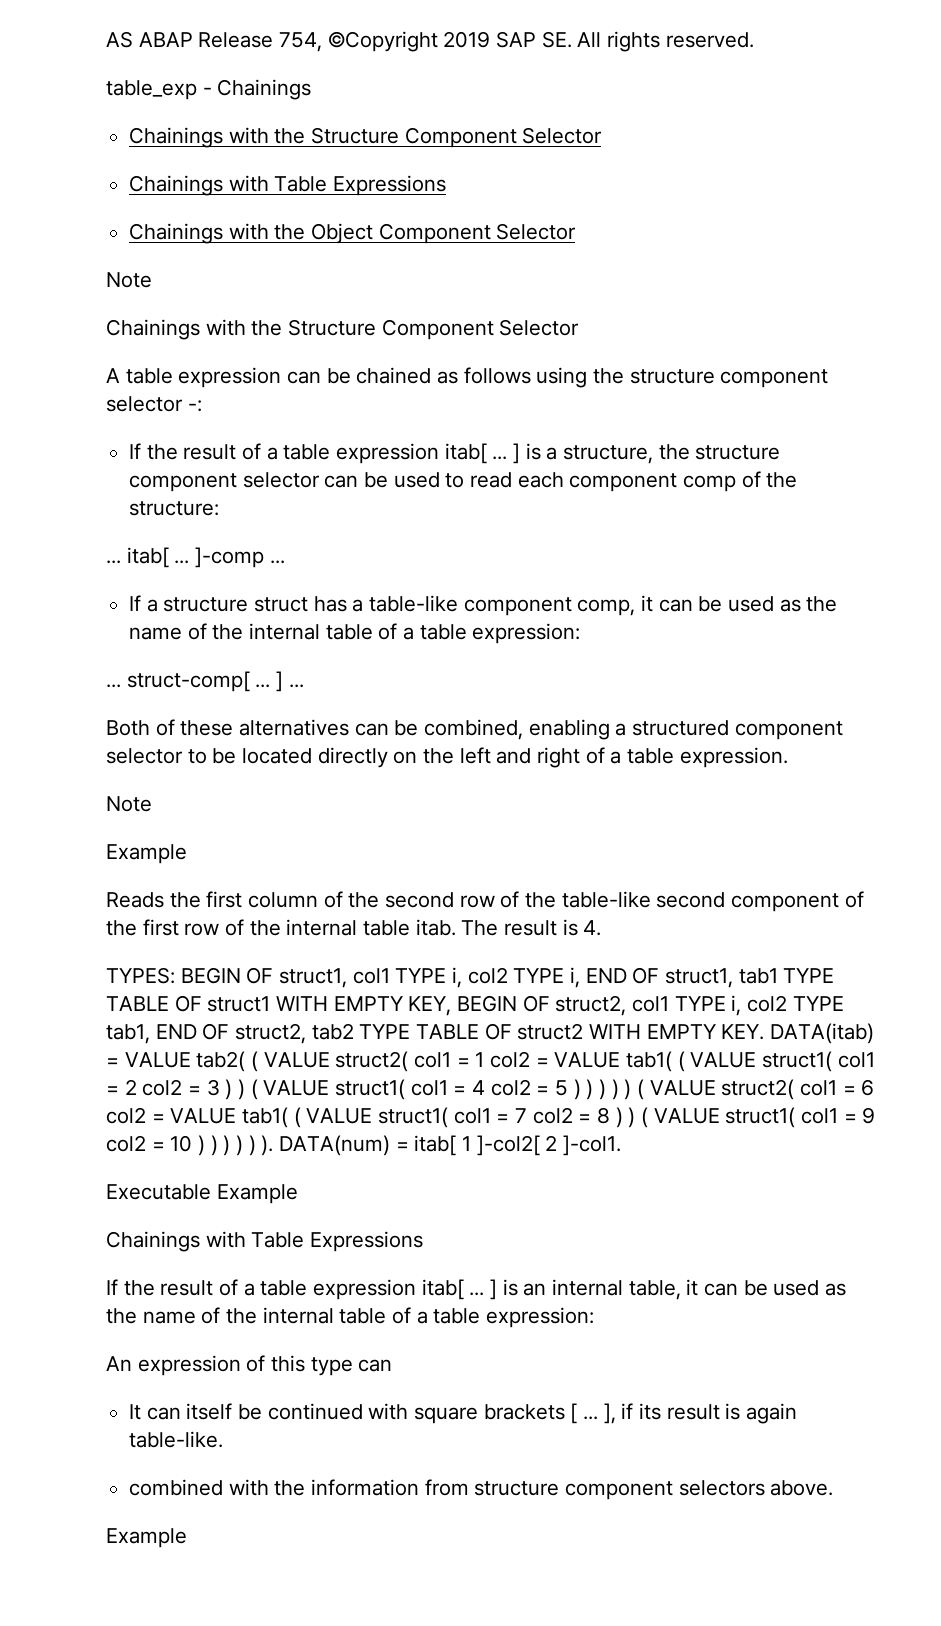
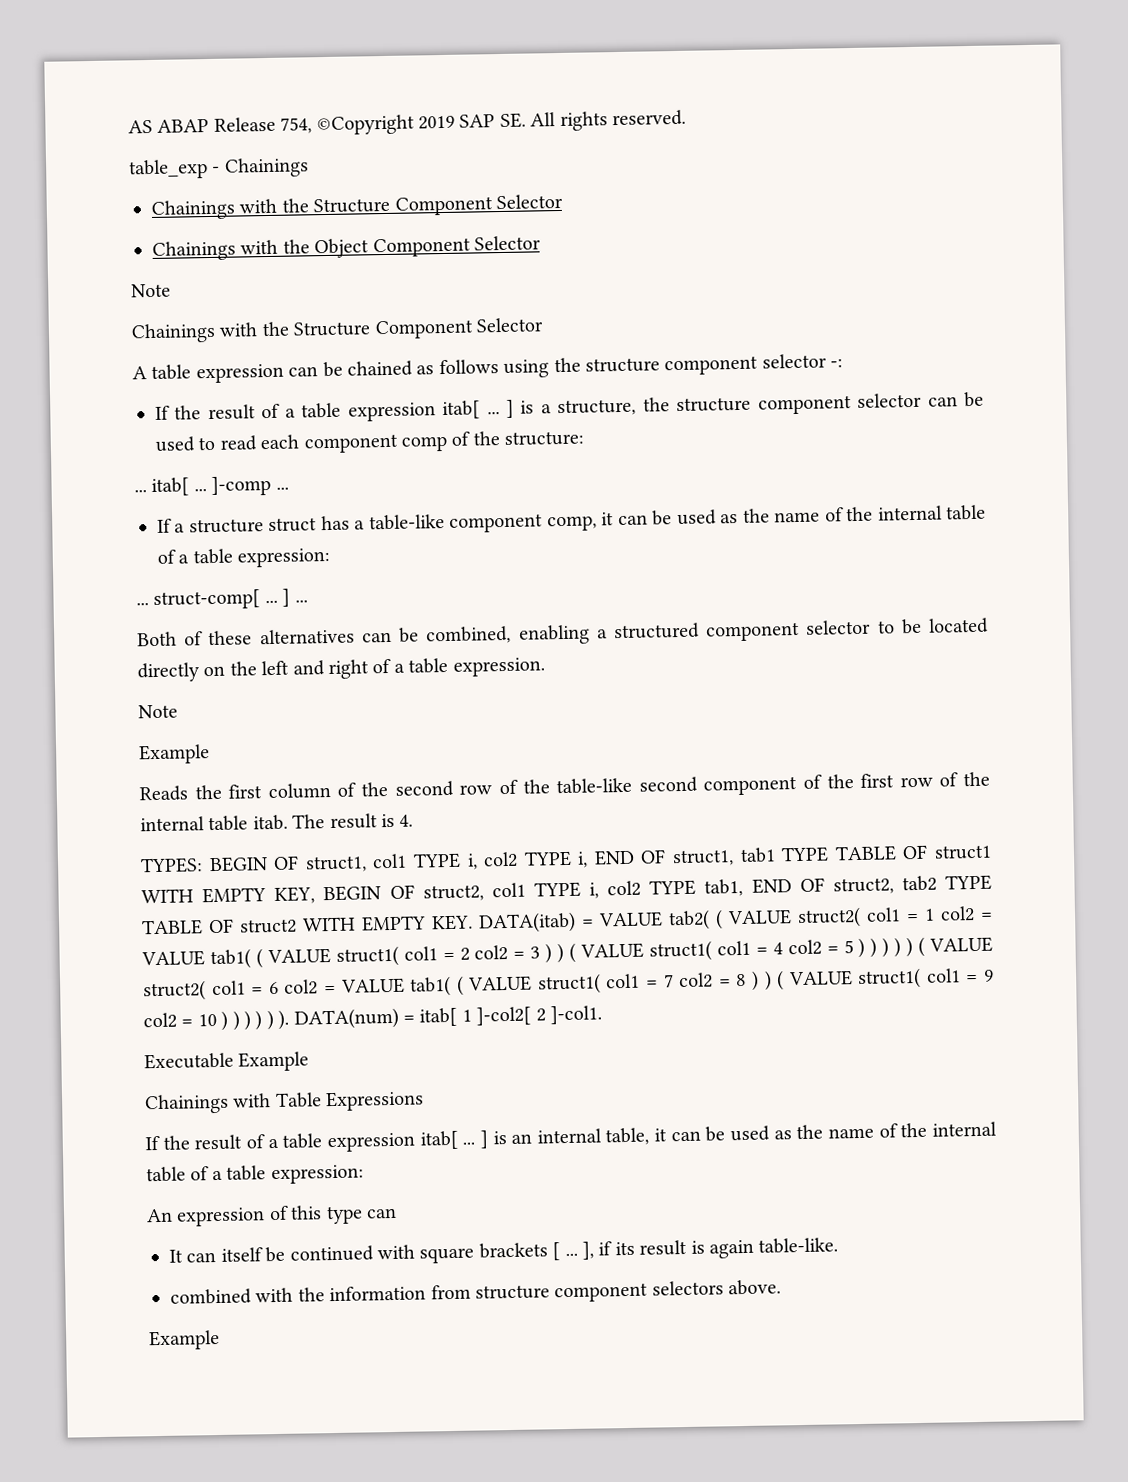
  table_exp - Chainings
  Chainings with the Structure Component Selector
- Chainings with Table Expressions

